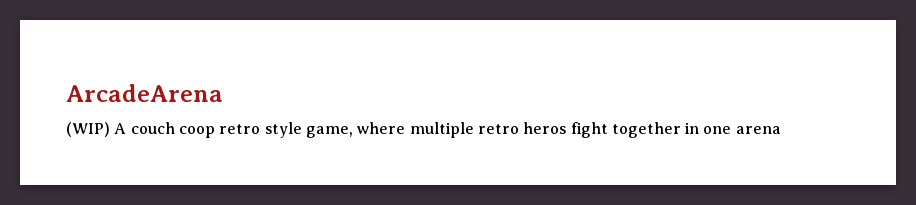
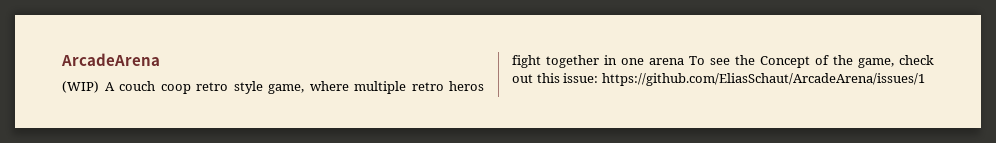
- (WIP) A couch coop retro style game, where multiple retro heros fight together in one arena
+ (WIP) A couch coop retro style game, where multiple retro heros fight together in one arena To see the Concept of the game, check out this issue: https://github.com/EliasSchaut/ArcadeArena/issues/1

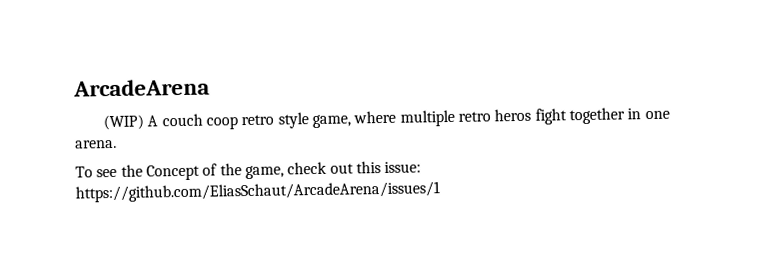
- (WIP) A couch coop retro style game, where multiple retro heros fight together in one arena To see the Concept of the game, check out this issue: https://github.com/EliasSchaut/ArcadeArena/issues/1
+ (WIP) A couch coop retro style game, where multiple retro heros fight together in one arena.
+ To see the Concept of the game, check out this issue: https://github.com/EliasSchaut/ArcadeArena/issues/1

